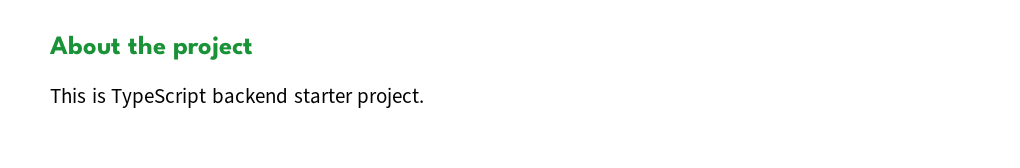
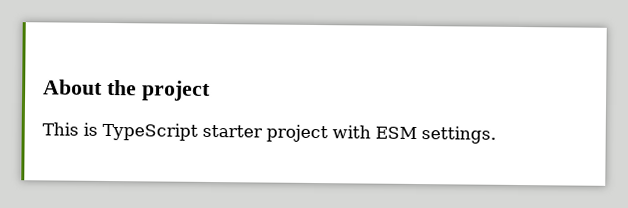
- This is TypeScript backend starter project.
+ This is TypeScript starter project with ESM settings.

